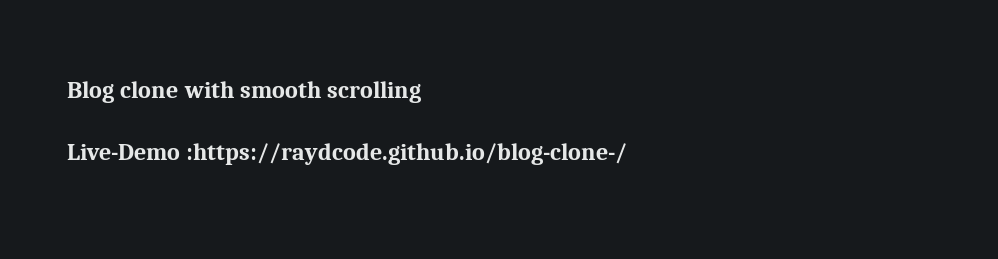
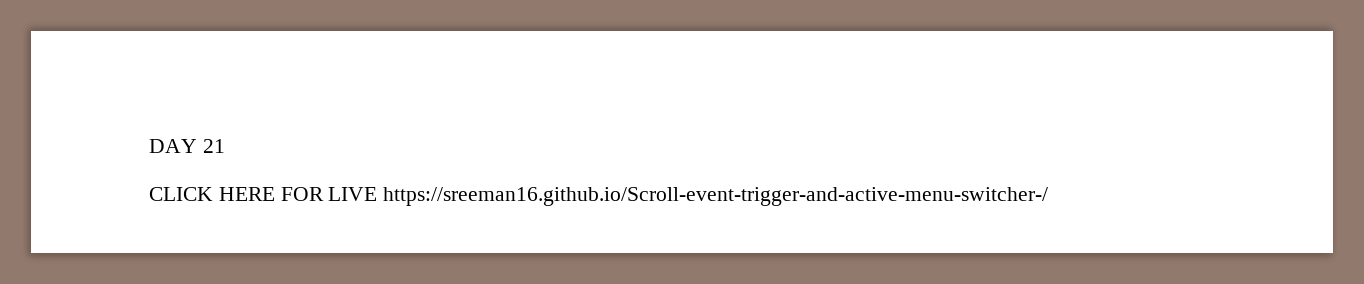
- Blog clone with smooth scrolling
- Live-Demo :https://raydcode.github.io/blog-clone-/
+ DAY 21
+ CLICK HERE FOR LIVE https://sreeman16.github.io/Scroll-event-trigger-and-active-menu-switcher-/

